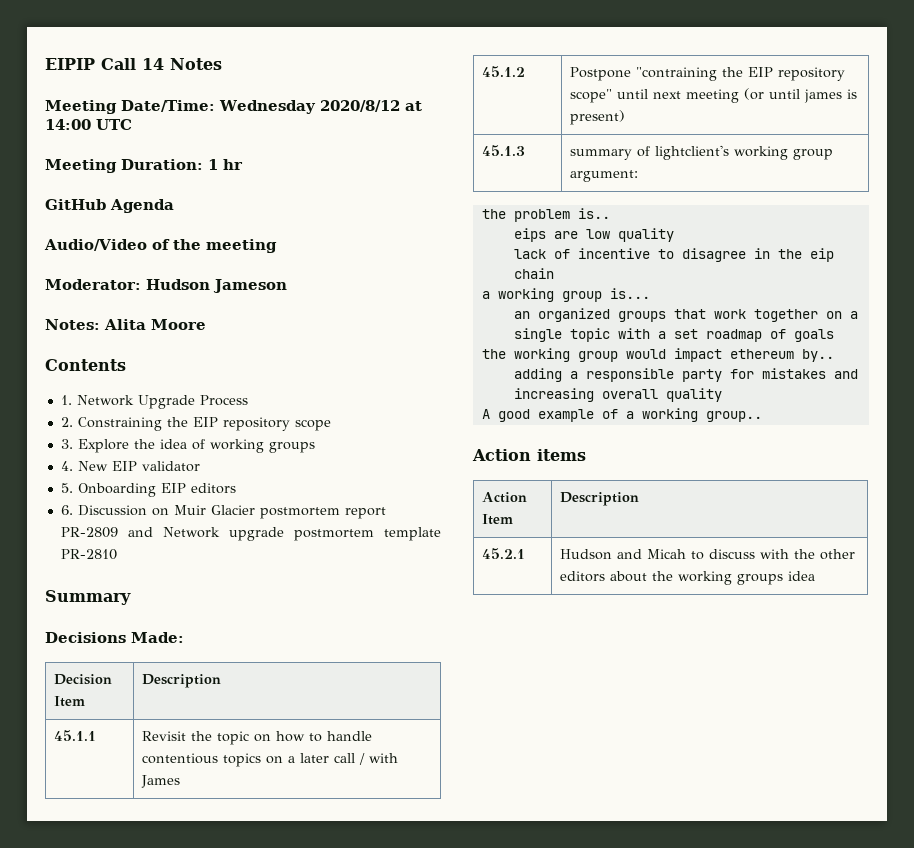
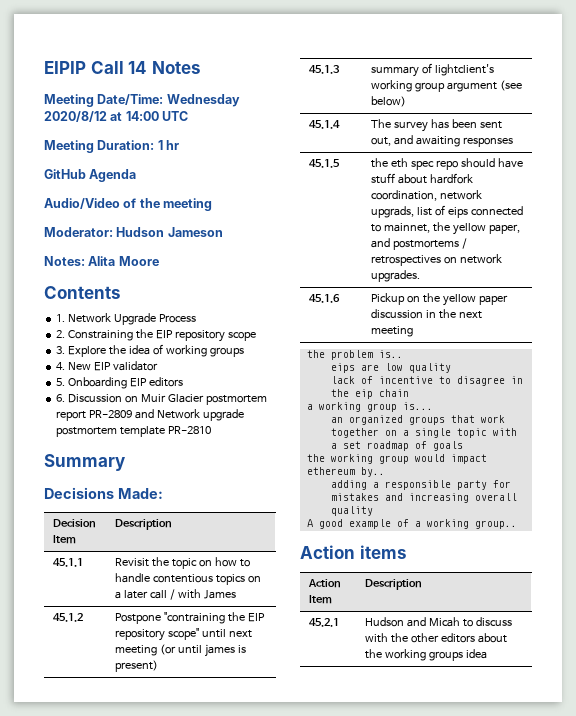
- 45.1.3 | summary of lightclient's working group argument:
+ 45.1.3 | summary of lightclient's working group argument (see below)
+ 45.1.4 | The survey has been sent out, and awaiting responses
+ 45.1.5 | the eth spec repo should have stuff about hardfork coordination, network upgrads, list of eips connected to mainnet, the yellow paper, and postmortems / retrospectives on network upgrades.
+ 45.1.6 | Pickup on the yellow paper discussion in the next meeting

